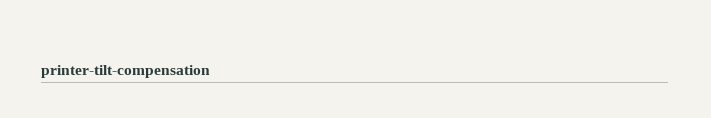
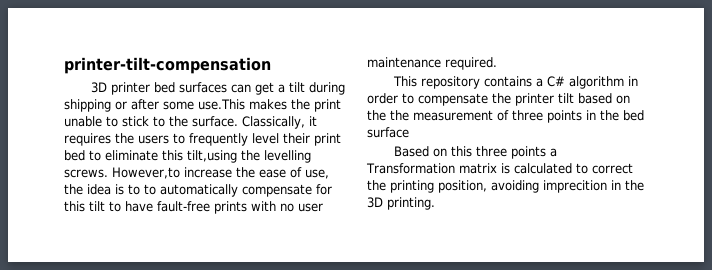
+ 3D printer bed surfaces can get a tilt during shipping or after some use.This makes the print unable to stick to the surface. Classically, it requires the users to frequently level their print bed to eliminate this tilt,using the levelling screws. However,to increase the ease of use, the idea is to to automatically compensate for this tilt to have fault-free prints with no user maintenance required.
+ This repository contains a C# algorithm in order to compensate the printer tilt based on the the measurement of three points in the bed surface
+ Based on this three points a Transformation matrix is calculated to correct the printing position, avoiding imprecition in the 3D printing.

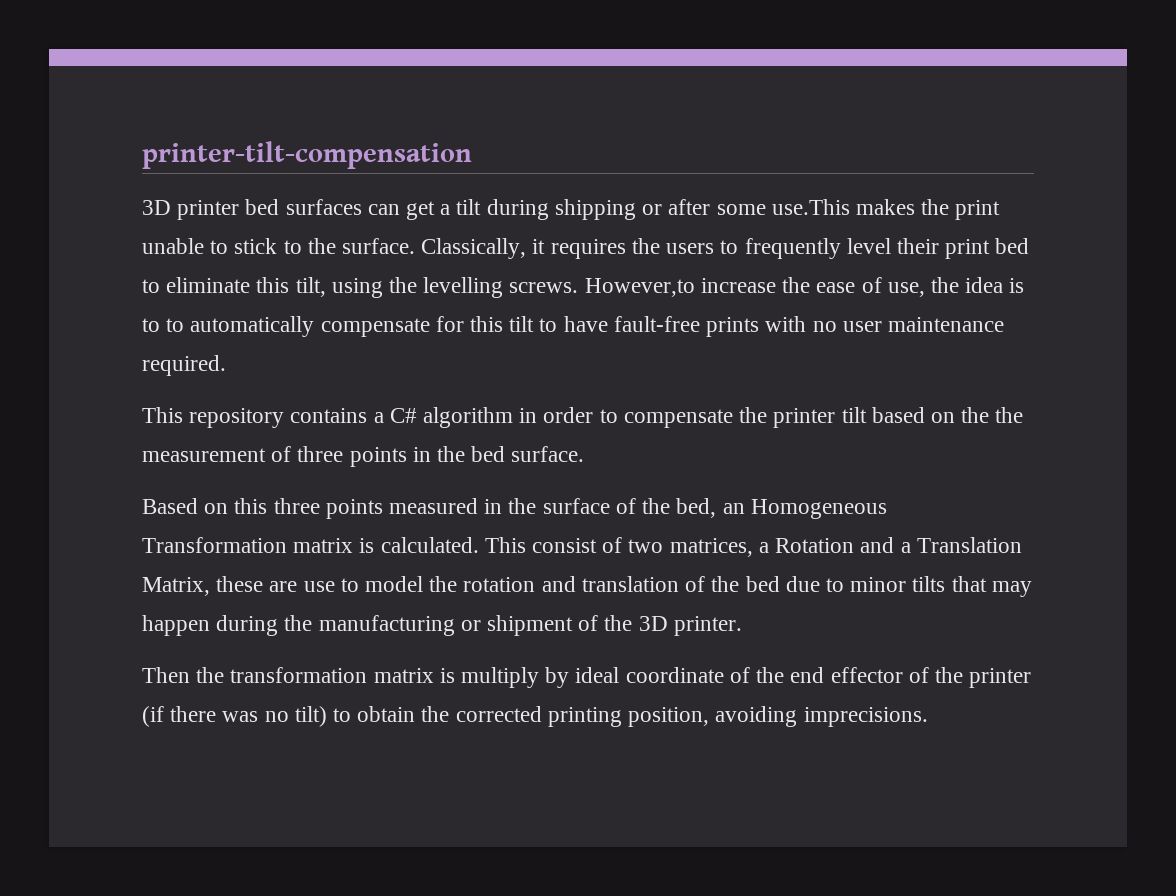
- Classically, it requires the users to frequently level their print bed to eliminate this tilt,using the levelling screws.
+ Classically, it requires the users to frequently level their print bed to eliminate this tilt, using the levelling screws.
- This repository contains a C# algorithm in order to compensate the printer tilt based on the the measurement of three points in the bed surface
+ This repository contains a C# algorithm in order to compensate the printer tilt based on the the measurement of three points in the bed surface.
- Based on this three points a Transformation matrix is calculated to correct the printing position, avoiding imprecition in the 3D printing.
+ Based on this three points measured in the surface of the bed, an Homogeneous Transformation matrix is calculated. This consist of two matrices, a Rotation and a Translation Matrix, these are use to model the rotation and translation of the bed due to minor tilts that may happen during the manufacturing or shipment of the 3D printer.
+ Then the transformation matrix is multiply by ideal coordinate of the end effector of the printer (if there was no tilt) to obtain the corrected printing position, avoiding imprecisions.

